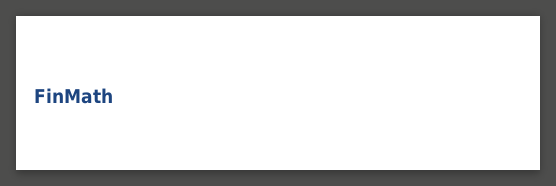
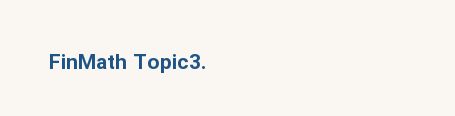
- FinMath
+ FinMath Topic3.

